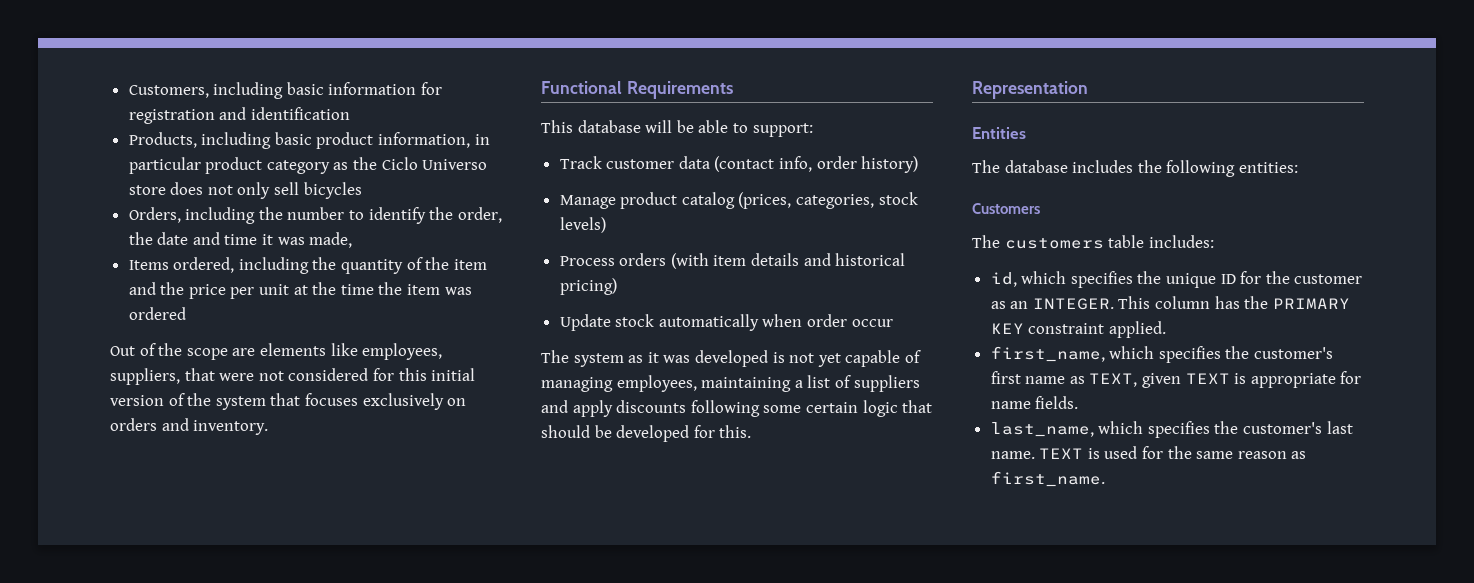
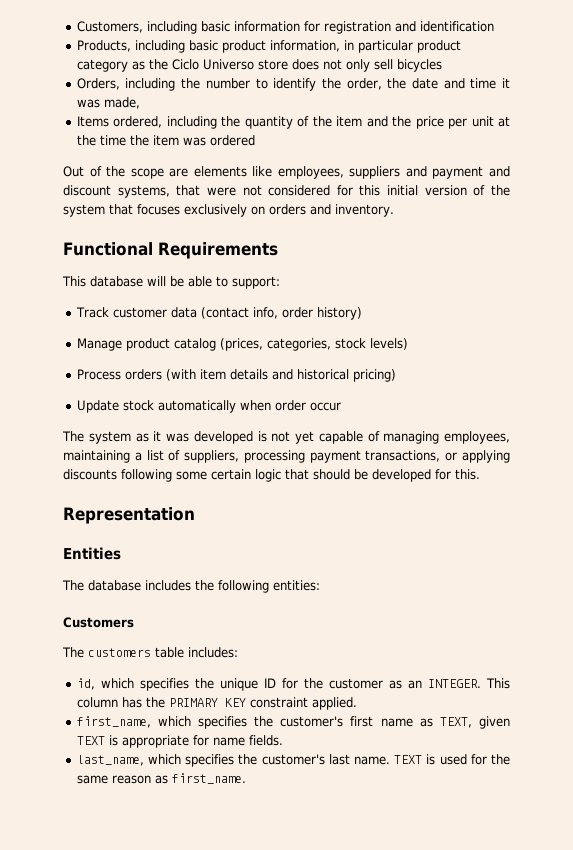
- Out of the scope are elements like employees, suppliers, that were not considered for this initial version of the system that focuses exclusively on orders and inventory.
+ Out of the scope are elements like employees, suppliers and payment and discount systems, that were not considered for this initial version of the system that focuses exclusively on orders and inventory.
- The system as it was developed is not yet capable of managing employees, maintaining a list of suppliers and apply discounts following some certain logic that should be developed for this.
+ The system as it was developed is not yet capable of managing employees, maintaining a list of suppliers, processing payment transactions, or applying discounts following some certain logic that should be developed for this.

